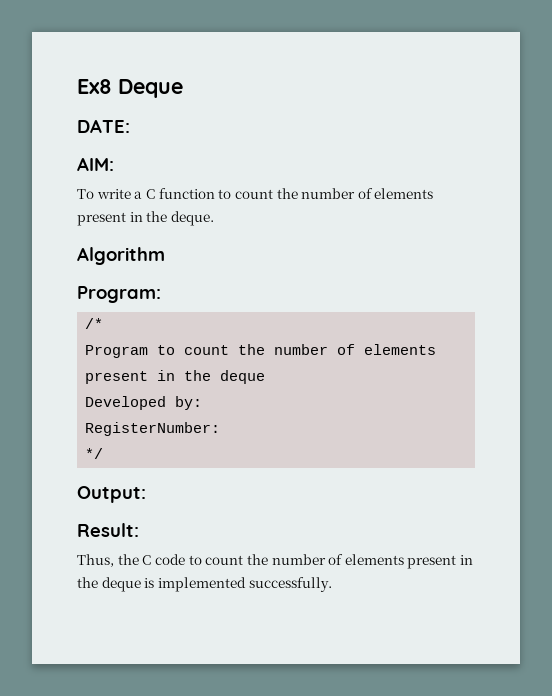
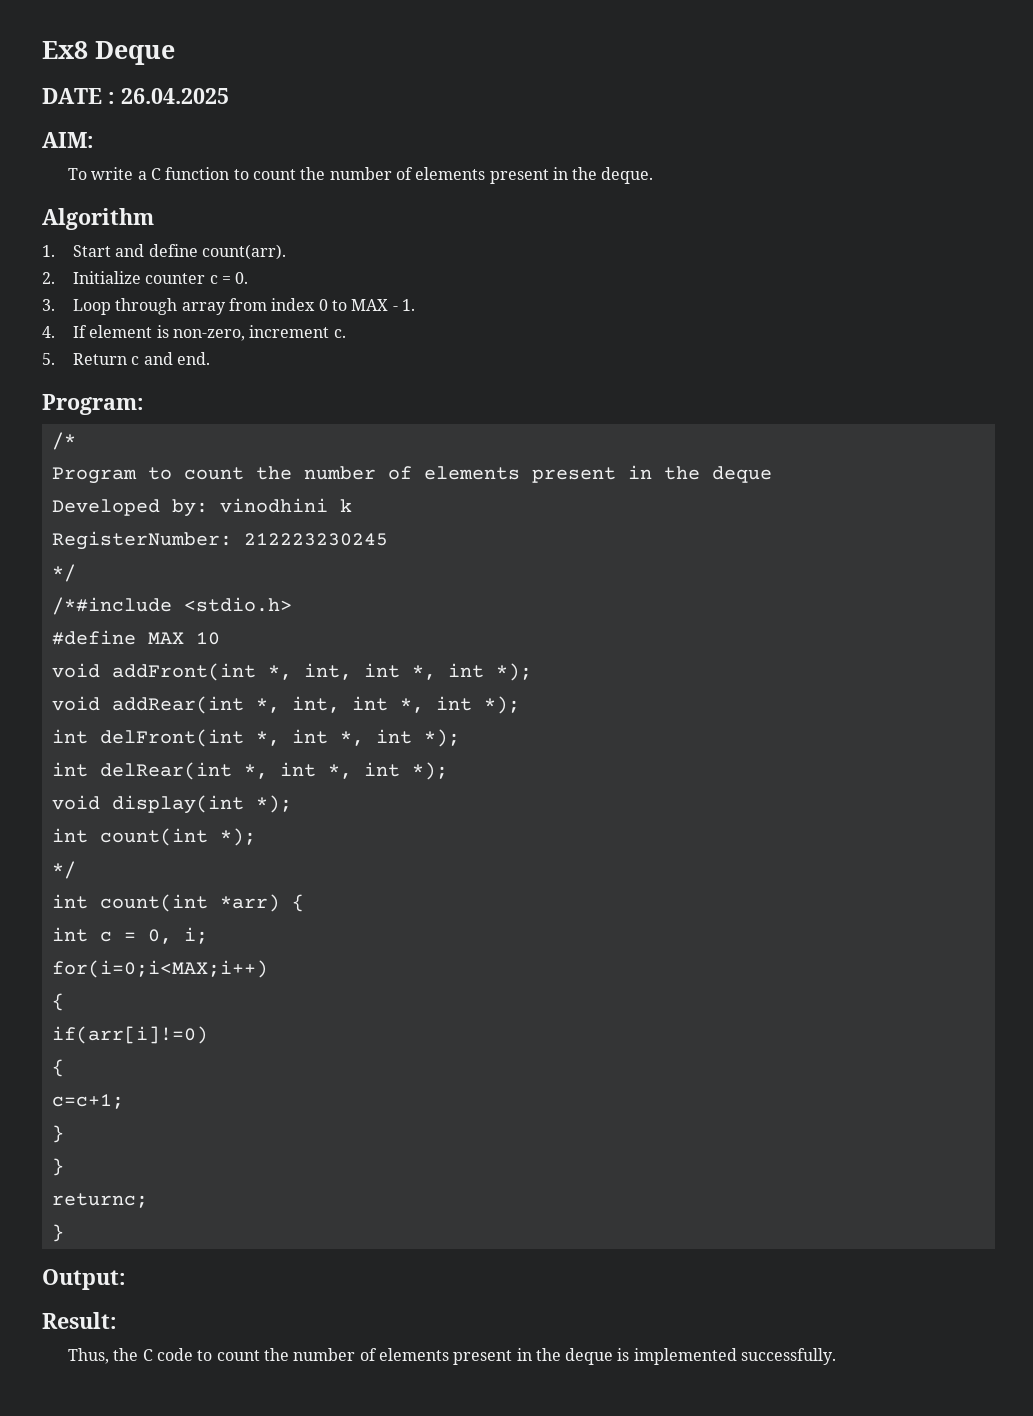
- DATE:
+ DATE : 26.04.2025
+ 1. Start and define count(arr).
+ 2. Initialize counter c = 0.
+ 3. Loop through array from index 0 to MAX - 1.
+ 4. If element is non-zero, increment c.
+ 5. Return c and end.
- Developed by:
+ Developed by: vinodhini k
- RegisterNumber:
+ RegisterNumber: 212223230245
  */
+ /*#include <stdio.h>
+ #define MAX 10
+ void addFront(int *, int, int *, int *);
+ void addRear(int *, int, int *, int *);
+ int delFront(int *, int *, int *);
+ int delRear(int *, int *, int *);
+ void display(int *);
+ int count(int *);
+ */
+ int count(int *arr) {
+ int c = 0, i;
+ for(i=0;i<MAX;i++)
+ {
+ if(arr[i]!=0)
+ {
+ c=c+1;
+ }
+ }
+ returnc;
+ }

